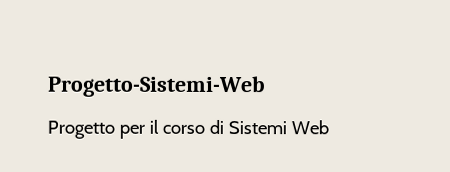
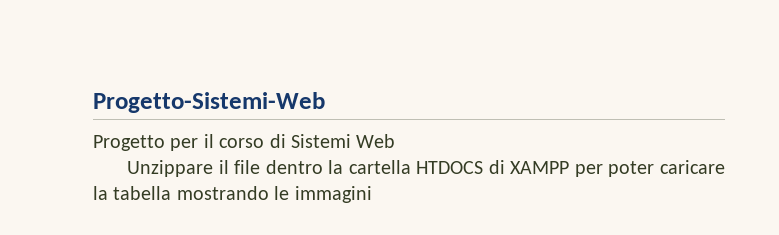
+ Unzippare il file dentro la cartella HTDOCS di XAMPP per poter caricare la tabella mostrando le immagini

